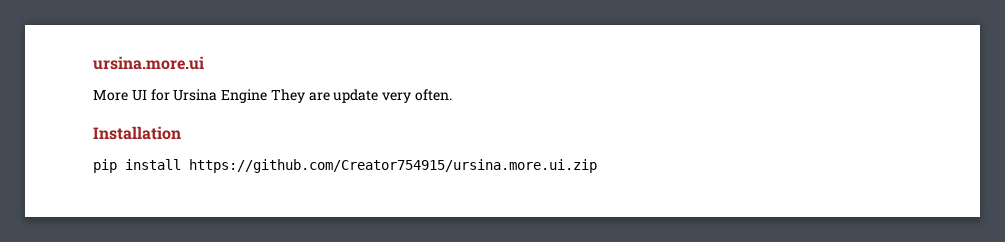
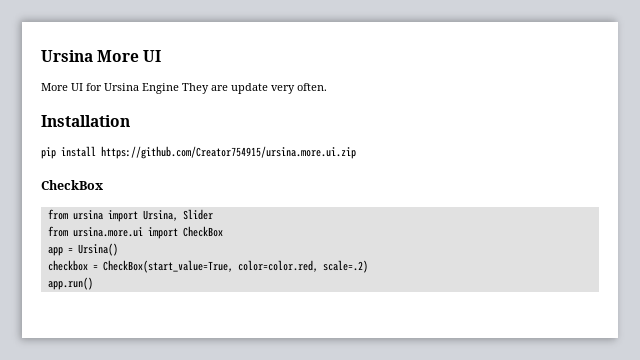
- ursina.more.ui
+ Ursina More UI
  pip install https://github.com/Creator754915/ursina.more.ui.zip
+ CheckBox
+ from ursina import Ursina, Slider
+ from ursina.more.ui import CheckBox
+ app = Ursina()
+ checkbox = CheckBox(start_value=True, color=color.red, scale=.2)
+ app.run()

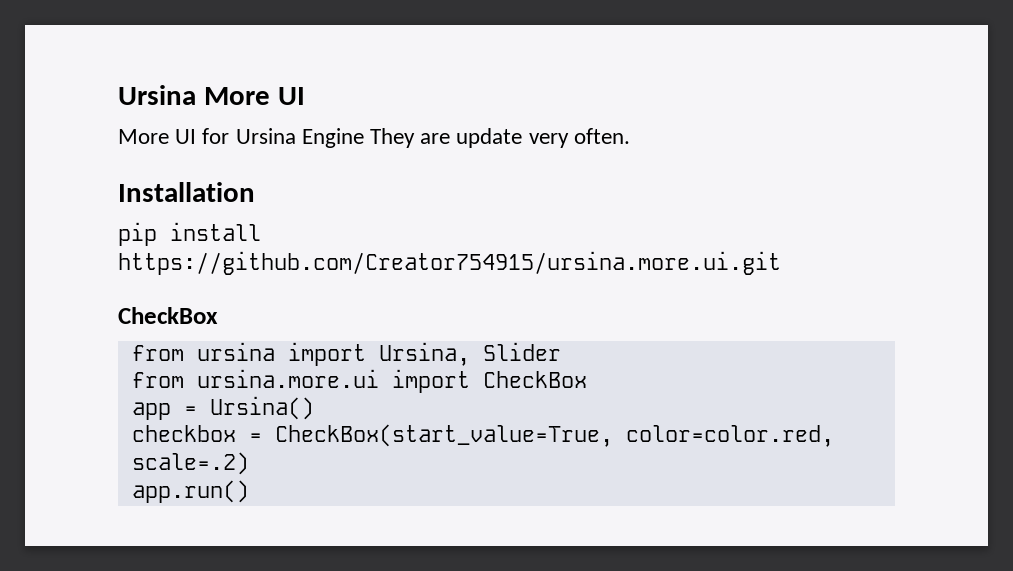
- pip install https://github.com/Creator754915/ursina.more.ui.zip
+ pip install https://github.com/Creator754915/ursina.more.ui.git

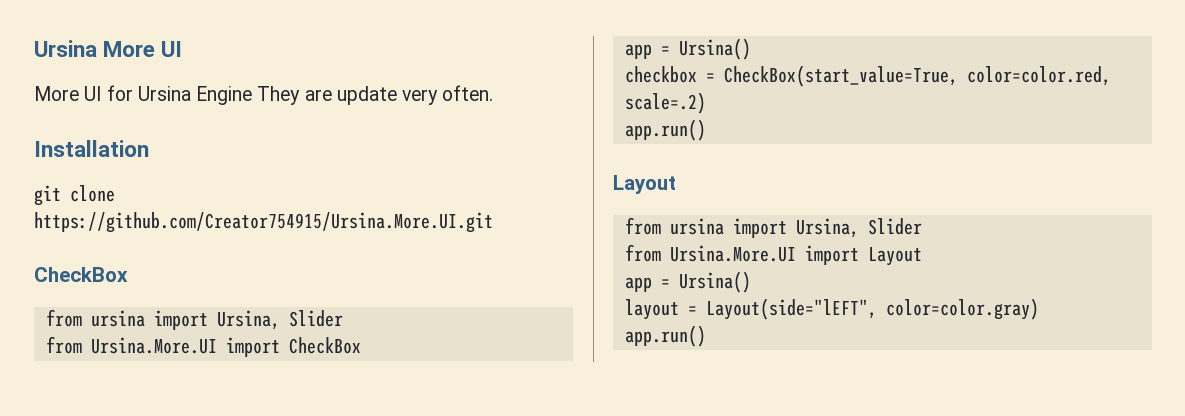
- pip install https://github.com/Creator754915/ursina.more.ui.git
+ git clone https://github.com/Creator754915/Ursina.More.UI.git
- from ursina.more.ui import CheckBox
+ from Ursina.More.UI import CheckBox
  checkbox = CheckBox(start_value=True, color=color.red, scale=.2)
+ app.run()
+ Layout
+ from ursina import Ursina, Slider
+ from Ursina.More.UI import Layout
+ app = Ursina()
+ layout = Layout(side="lEFT", color=color.gray)

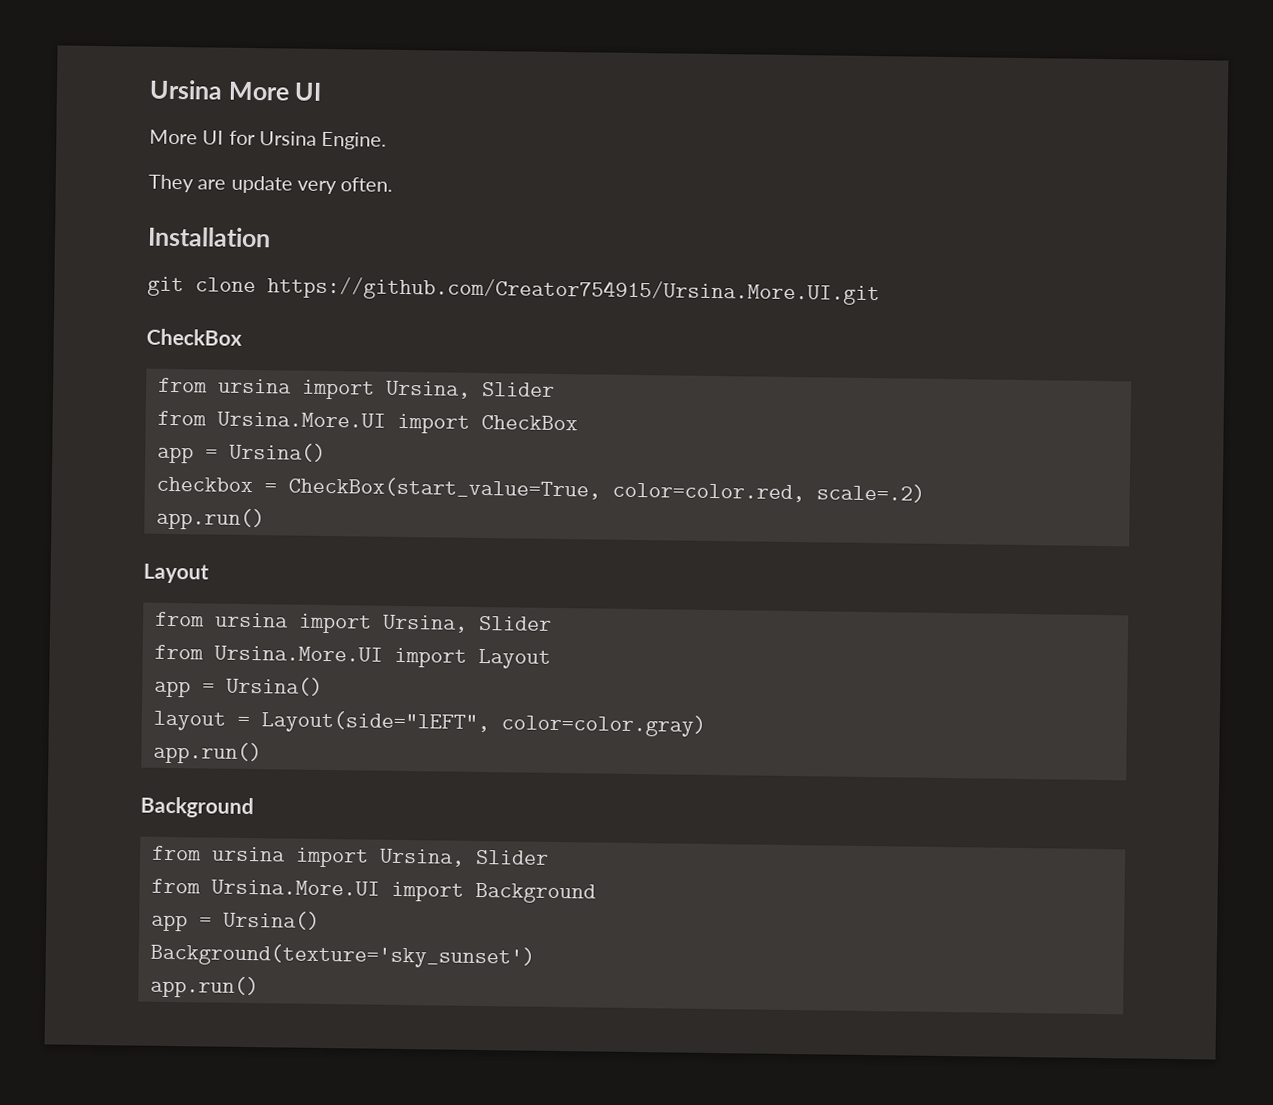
- More UI for Ursina Engine They are update very often.
+ More UI for Ursina Engine.
+ They are update very often.
  layout = Layout(side="lEFT", color=color.gray)
+ app.run()
+ Background
+ from ursina import Ursina, Slider
+ from Ursina.More.UI import Background
+ app = Ursina()
+ Background(texture='sky_sunset')

